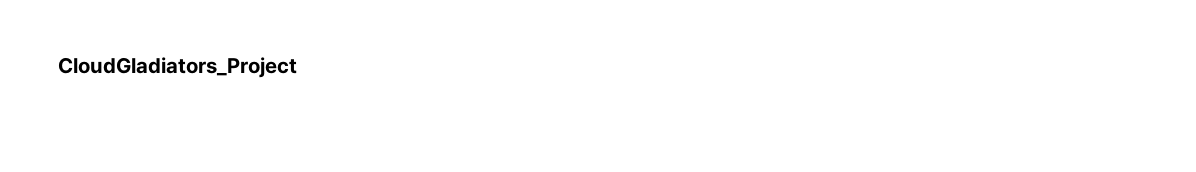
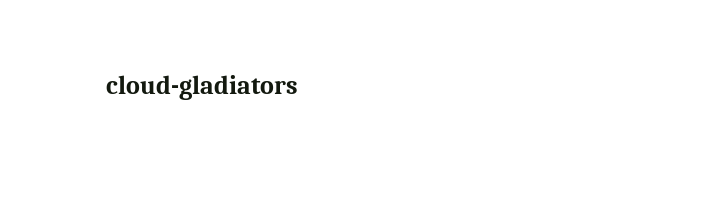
- CloudGladiators_Project
+ cloud-gladiators

